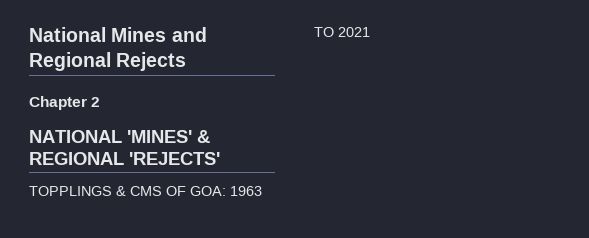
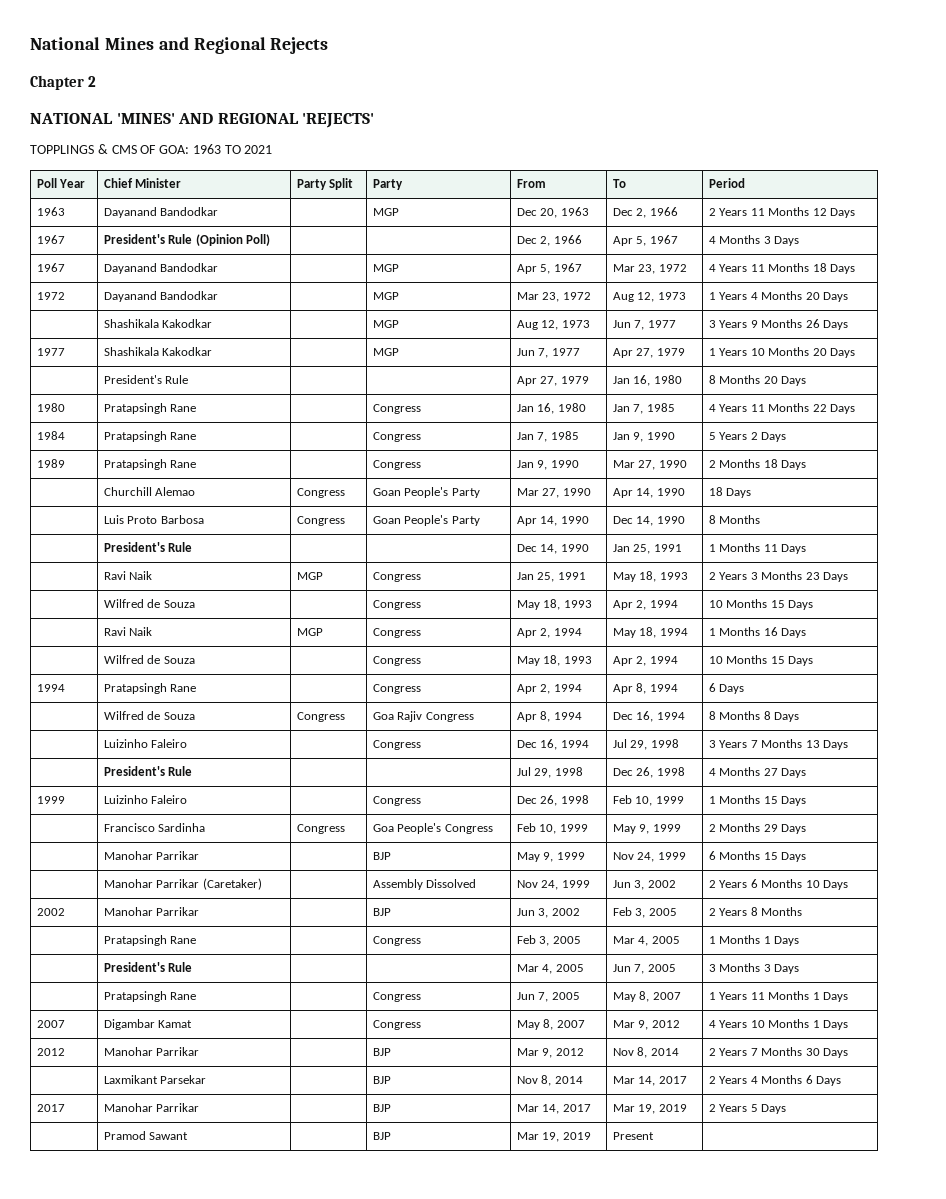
- NATIONAL 'MINES' & REGIONAL 'REJECTS'
+ NATIONAL 'MINES' AND REGIONAL 'REJECTS'
+ Poll Year | Chief Minister | Party Split | Party | From | To | Period
+ 1963 | Dayanand Bandodkar | | MGP | Dec 20, 1963 | Dec 2, 1966 | 2 Years 11 Months 12 Days
+ 1967 | President's Rule (Opinion Poll) | | | Dec 2, 1966 | Apr 5, 1967 | 4 Months 3 Days
+ 1967 | Dayanand Bandodkar | | MGP | Apr 5, 1967 | Mar 23, 1972 | 4 Years 11 Months 18 Days
+ 1972 | Dayanand Bandodkar | | MGP | Mar 23, 1972 | Aug 12, 1973 | 1 Years 4 Months 20 Days
+ | Shashikala Kakodkar | | MGP | Aug 12, 1973 | Jun 7, 1977 | 3 Years 9 Months 26 Days
+ 1977 | Shashikala Kakodkar | | MGP | Jun 7, 1977 | Apr 27, 1979 | 1 Years 10 Months 20 Days
+ | President's Rule | | | Apr 27, 1979 | Jan 16, 1980 | 8 Months 20 Days
+ 1980 | Pratapsingh Rane | | Congress | Jan 16, 1980 | Jan 7, 1985 | 4 Years 11 Months 22 Days
+ 1984 | Pratapsingh Rane | | Congress | Jan 7, 1985 | Jan 9, 1990 | 5 Years 2 Days
+ 1989 | Pratapsingh Rane | | Congress | Jan 9, 1990 | Mar 27, 1990 | 2 Months 18 Days
+ | Churchill Alemao | Congress | Goan People's Party | Mar 27, 1990 | Apr 14, 1990 | 18 Days
+ | Luis Proto Barbosa | Congress | Goan People's Party | Apr 14, 1990 | Dec 14, 1990 | 8 Months
+ | President's Rule | | | Dec 14, 1990 | Jan 25, 1991 | 1 Months 11 Days
+ | Ravi Naik | MGP | Congress | Jan 25, 1991 | May 18, 1993 | 2 Years 3 Months 23 Days
+ | Wilfred de Souza | | Congress | May 18, 1993 | Apr 2, 1994 | 10 Months 15 Days
+ | Ravi Naik | MGP | Congress | Apr 2, 1994 | May 18, 1994 | 1 Months 16 Days
+ | Wilfred de Souza | | Congress | May 18, 1993 | Apr 2, 1994 | 10 Months 15 Days
+ 1994 | Pratapsingh Rane | | Congress | Apr 2, 1994 | Apr 8, 1994 | 6 Days
+ | Wilfred de Souza | Congress | Goa Rajiv Congress | Apr 8, 1994 | Dec 16, 1994 | 8 Months 8 Days
+ | Luizinho Faleiro | | Congress | Dec 16, 1994 | Jul 29, 1998 | 3 Years 7 Months 13 Days
+ | President's Rule | | | Jul 29, 1998 | Dec 26, 1998 | 4 Months 27 Days
+ 1999 | Luizinho Faleiro | | Congress | Dec 26, 1998 | Feb 10, 1999 | 1 Months 15 Days
+ | Francisco Sardinha | Congress | Goa People's Congress | Feb 10, 1999 | May 9, 1999 | 2 Months 29 Days
+ | Manohar Parrikar | | BJP | May 9, 1999 | Nov 24, 1999 | 6 Months 15 Days
+ | Manohar Parrikar (Caretaker) | | Assembly Dissolved | Nov 24, 1999 | Jun 3, 2002 | 2 Years 6 Months 10 Days
+ 2002 | Manohar Parrikar | | BJP | Jun 3, 2002 | Feb 3, 2005 | 2 Years 8 Months
+ | Pratapsingh Rane | | Congress | Feb 3, 2005 | Mar 4, 2005 | 1 Months 1 Days
+ | President's Rule | | | Mar 4, 2005 | Jun 7, 2005 | 3 Months 3 Days
+ | Pratapsingh Rane | | Congress | Jun 7, 2005 | May 8, 2007 | 1 Years 11 Months 1 Days
+ 2007 | Digambar Kamat | | Congress | May 8, 2007 | Mar 9, 2012 | 4 Years 10 Months 1 Days
+ 2012 | Manohar Parrikar | | BJP | Mar 9, 2012 | Nov 8, 2014 | 2 Years 7 Months 30 Days
+ | Laxmikant Parsekar | | BJP | Nov 8, 2014 | Mar 14, 2017 | 2 Years 4 Months 6 Days
+ 2017 | Manohar Parrikar | | BJP | Mar 14, 2017 | Mar 19, 2019 | 2 Years 5 Days
+ | Pramod Sawant | | BJP | Mar 19, 2019 | Present |

